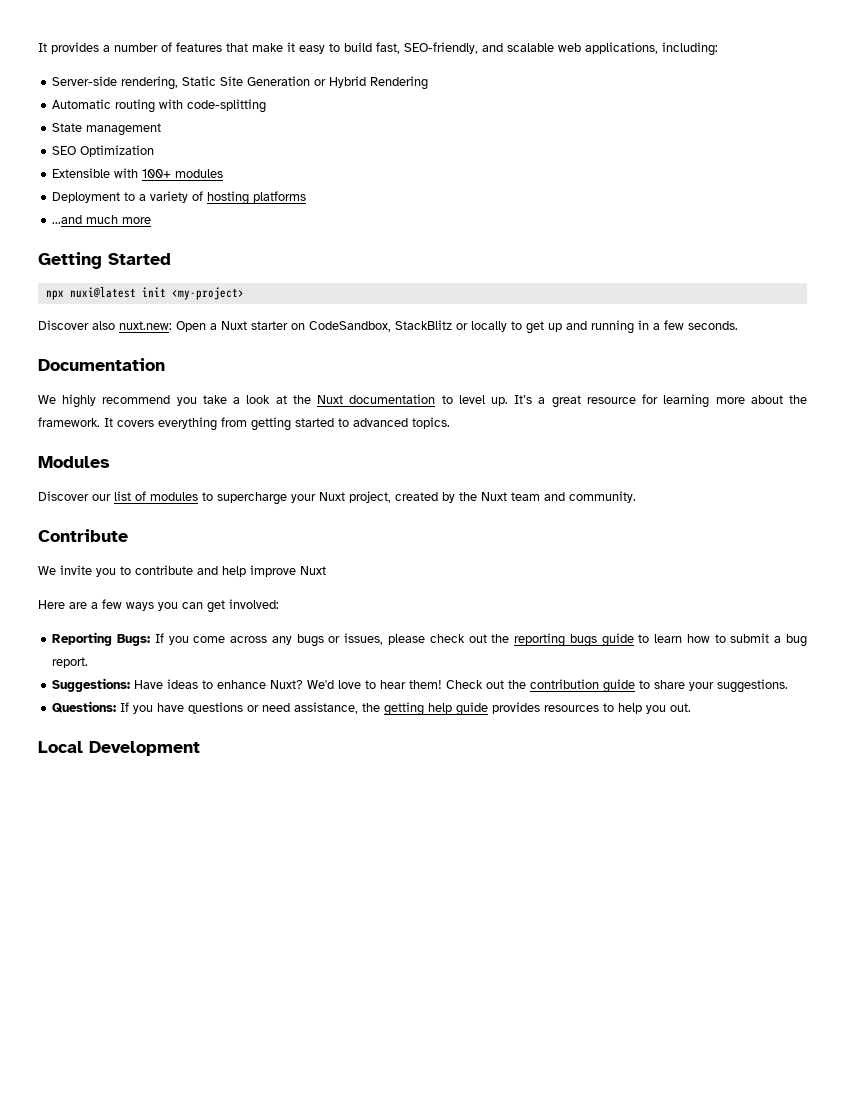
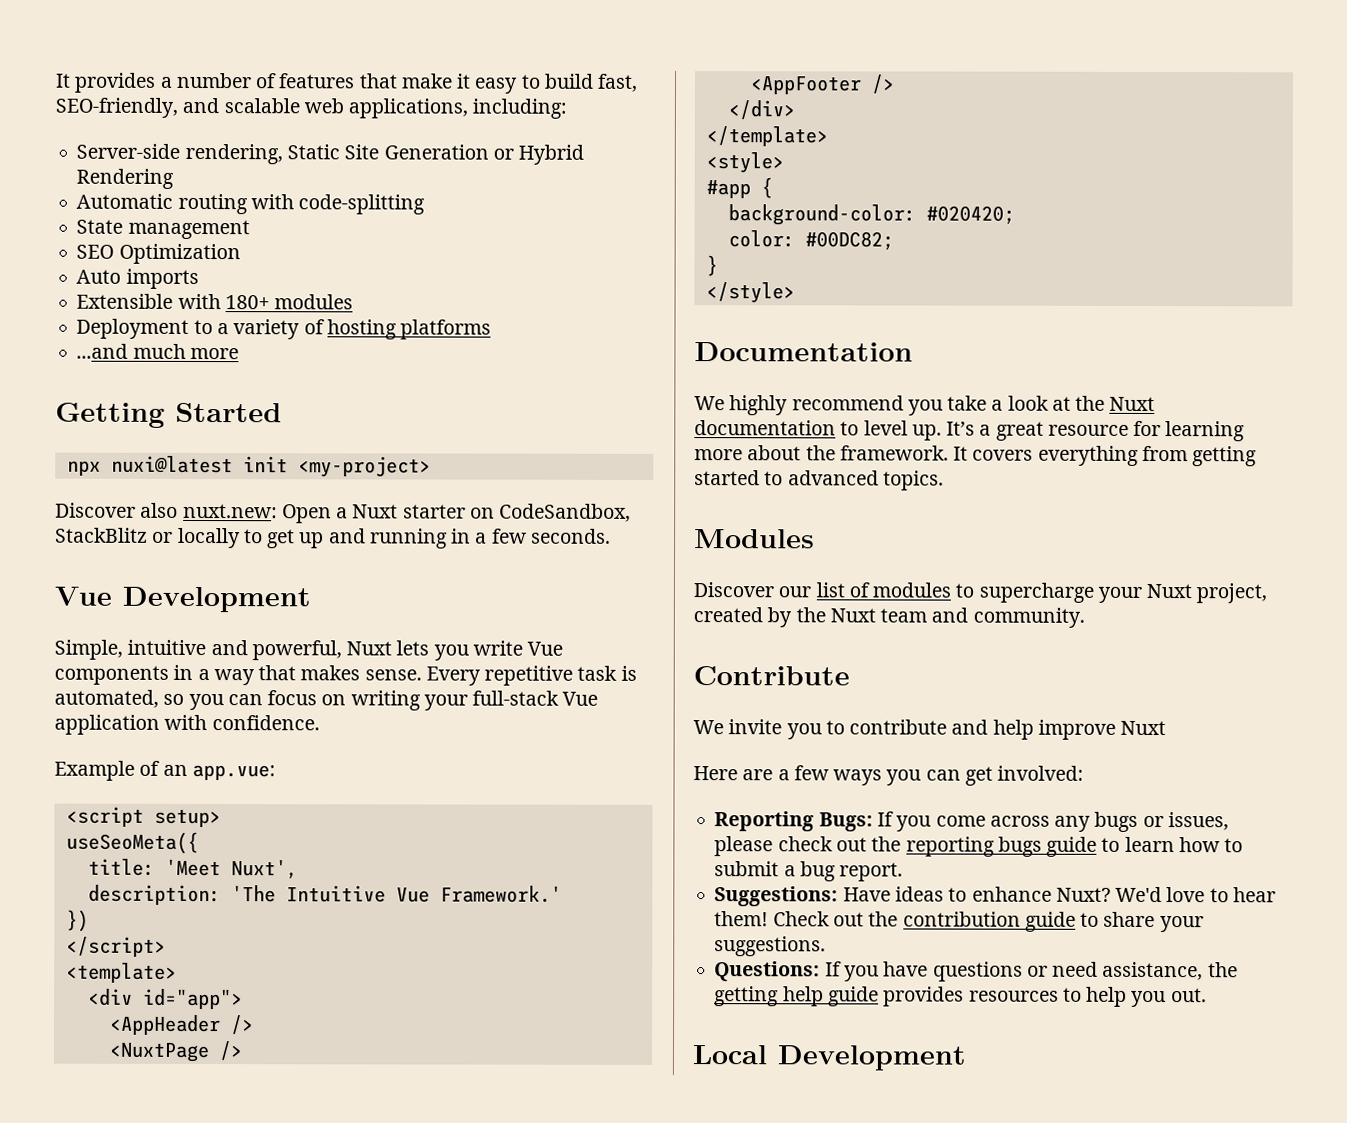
+ Auto imports
- Extensible with 100+ modules
+ Extensible with 180+ modules
+ Vue Development
+ Simple, intuitive and powerful, Nuxt lets you write Vue components in a way that makes sense. Every repetitive task is automated, so you can focus on writing your full-stack Vue application with confidence.
+ Example of an app.vue:
+ <script setup>
+ useSeoMeta({
+ title: 'Meet Nuxt',
+ description: 'The Intuitive Vue Framework.'
+ })
+ </script>
+ <template>
+ <div id="app">
+ <AppHeader />
+ <NuxtPage />
+ <AppFooter />
+ </div>
+ </template>
+ <style>
+ #app {
+ background-color: #020420;
+ color: #00DC82;
+ }
+ </style>

